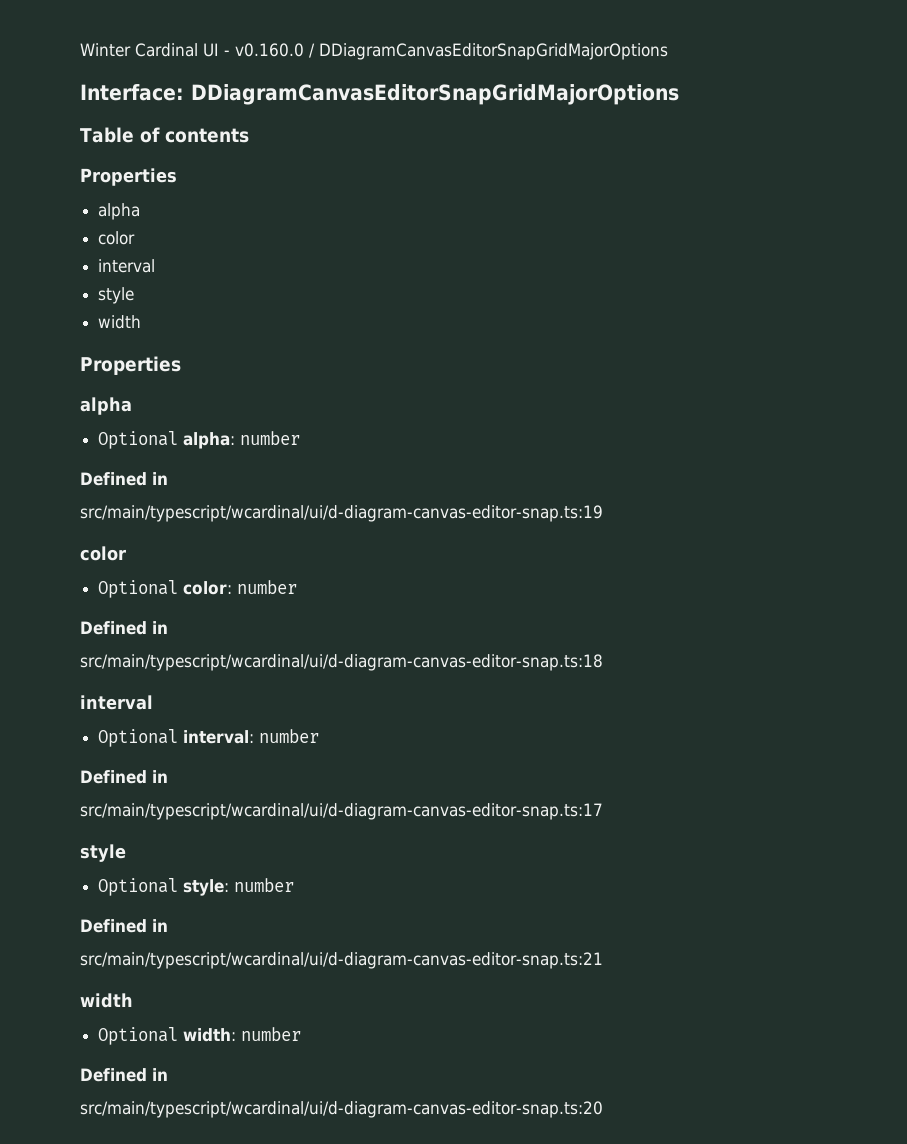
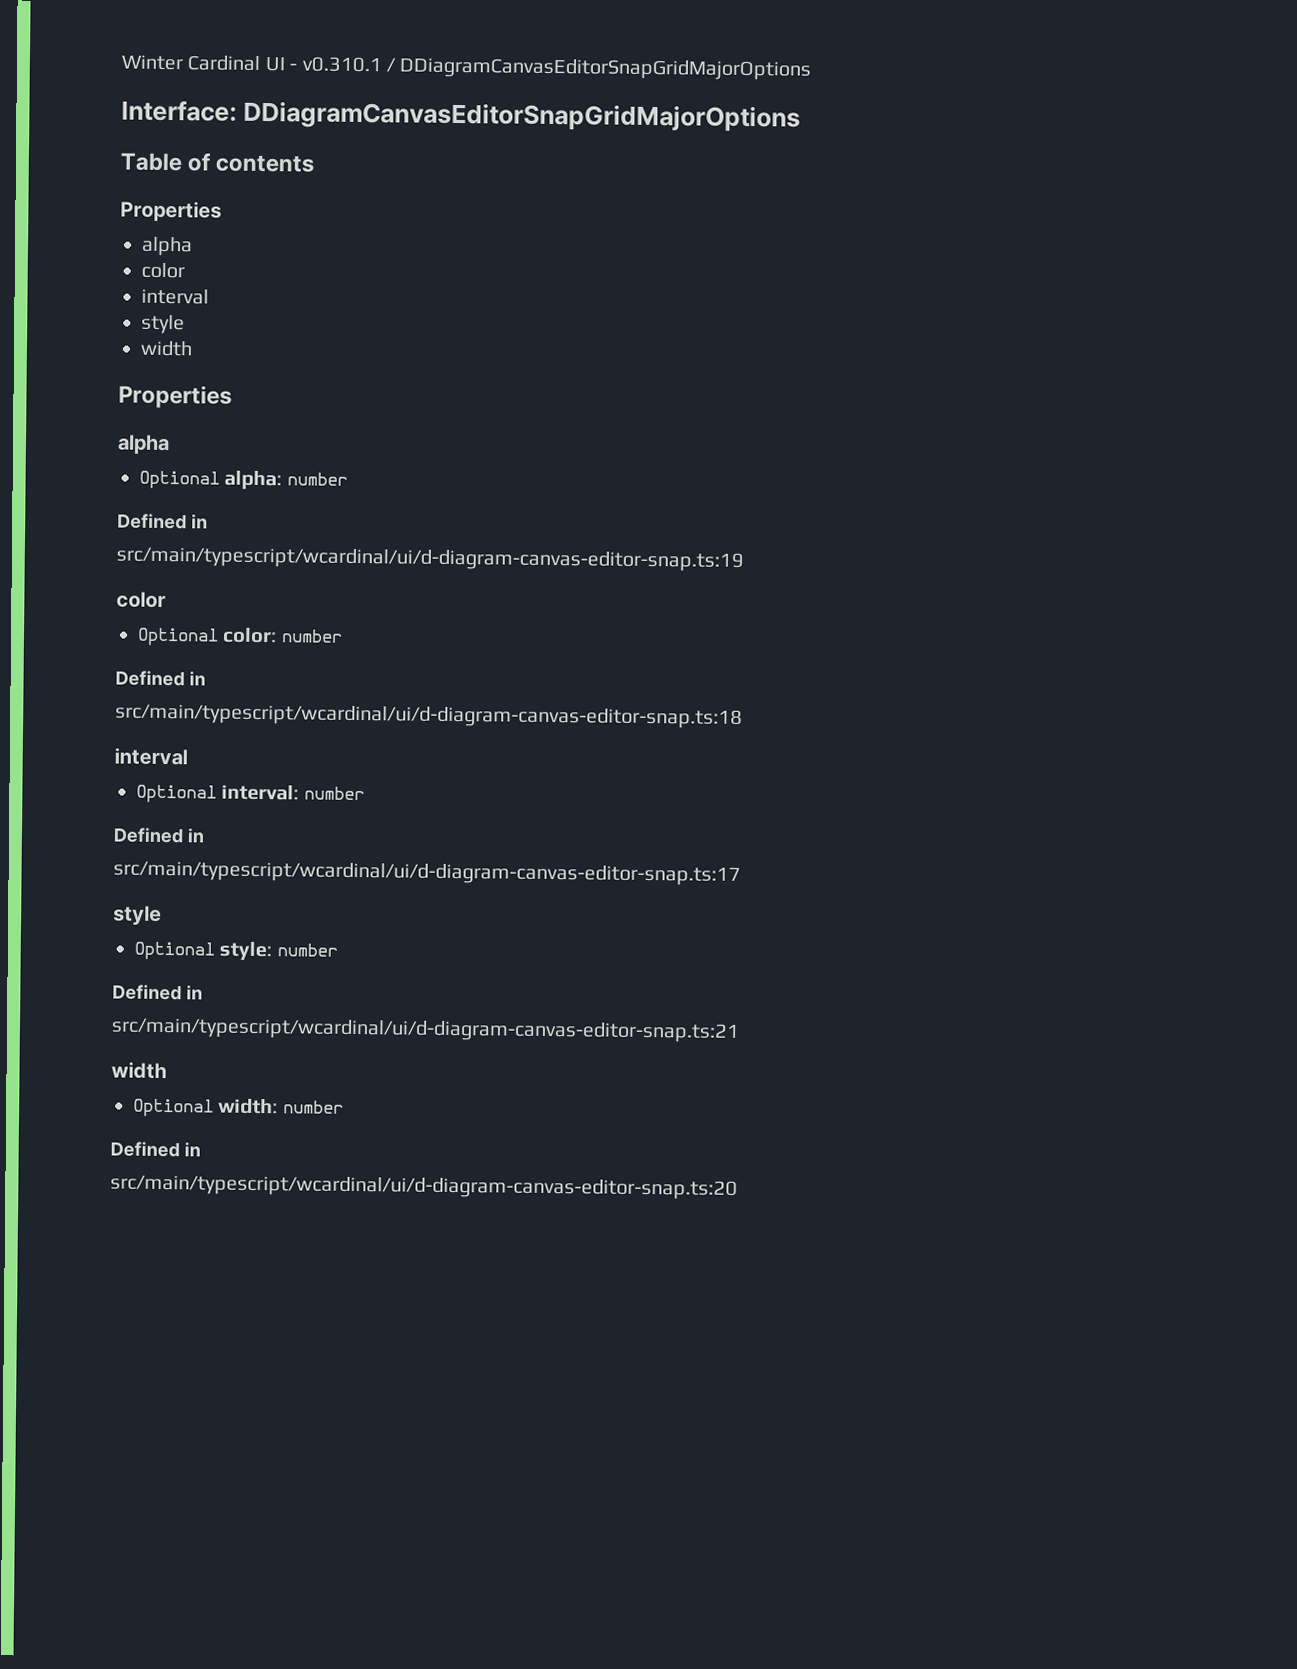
- Winter Cardinal UI - v0.160.0 / DDiagramCanvasEditorSnapGridMajorOptions
+ Winter Cardinal UI - v0.310.1 / DDiagramCanvasEditorSnapGridMajorOptions

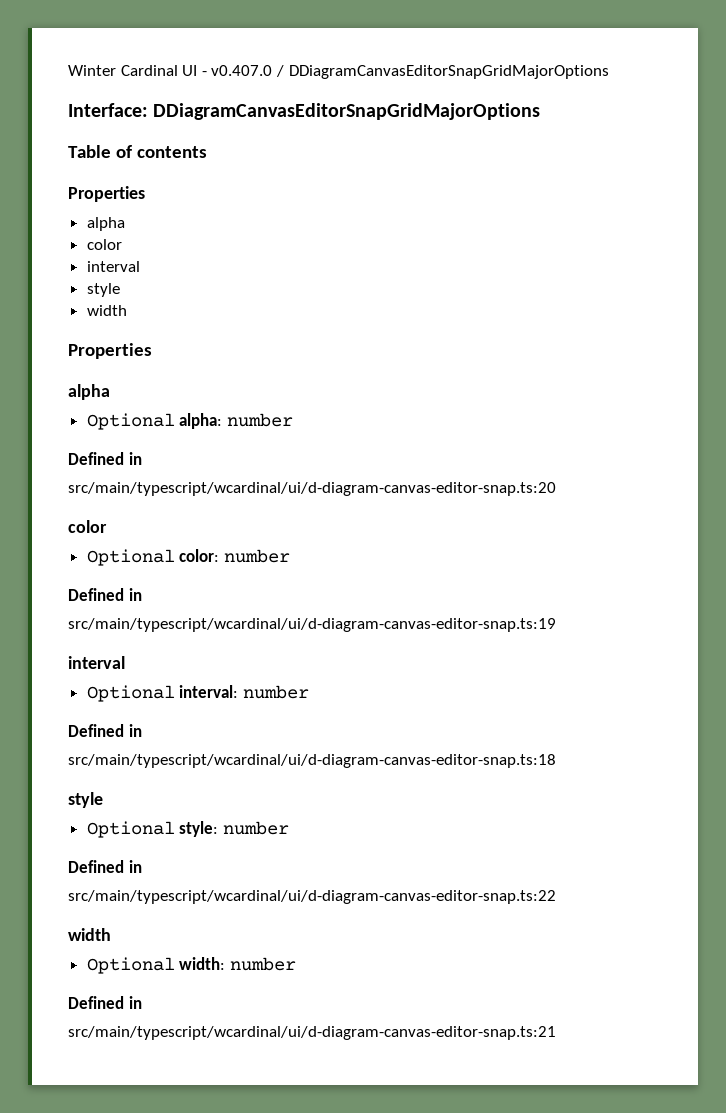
- Winter Cardinal UI - v0.310.1 / DDiagramCanvasEditorSnapGridMajorOptions
+ Winter Cardinal UI - v0.407.0 / DDiagramCanvasEditorSnapGridMajorOptions
- src/main/typescript/wcardinal/ui/d-diagram-canvas-editor-snap.ts:19
+ src/main/typescript/wcardinal/ui/d-diagram-canvas-editor-snap.ts:20
- src/main/typescript/wcardinal/ui/d-diagram-canvas-editor-snap.ts:18
+ src/main/typescript/wcardinal/ui/d-diagram-canvas-editor-snap.ts:19
- src/main/typescript/wcardinal/ui/d-diagram-canvas-editor-snap.ts:17
+ src/main/typescript/wcardinal/ui/d-diagram-canvas-editor-snap.ts:18
- src/main/typescript/wcardinal/ui/d-diagram-canvas-editor-snap.ts:21
+ src/main/typescript/wcardinal/ui/d-diagram-canvas-editor-snap.ts:22
- src/main/typescript/wcardinal/ui/d-diagram-canvas-editor-snap.ts:20
+ src/main/typescript/wcardinal/ui/d-diagram-canvas-editor-snap.ts:21

